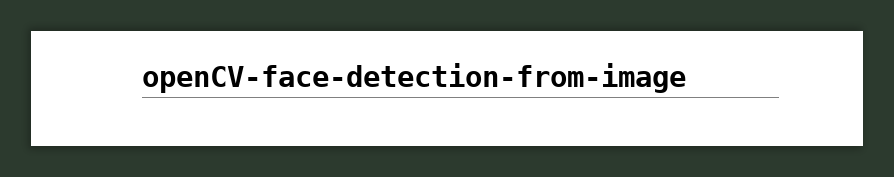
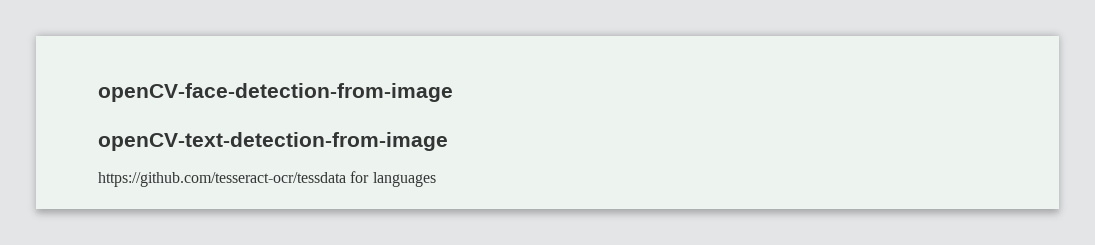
+ openCV-text-detection-from-image
+ https://github.com/tesseract-ocr/tessdata for languages

